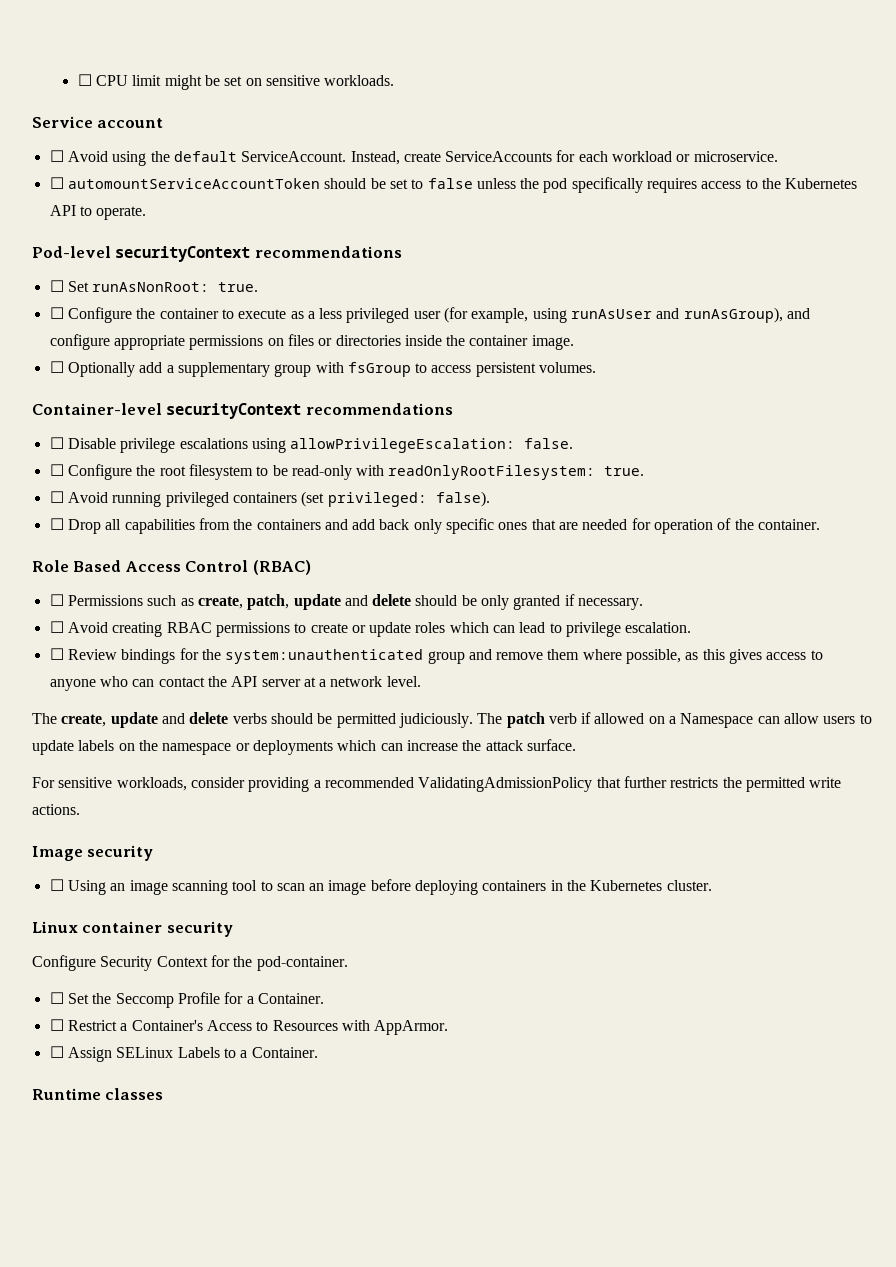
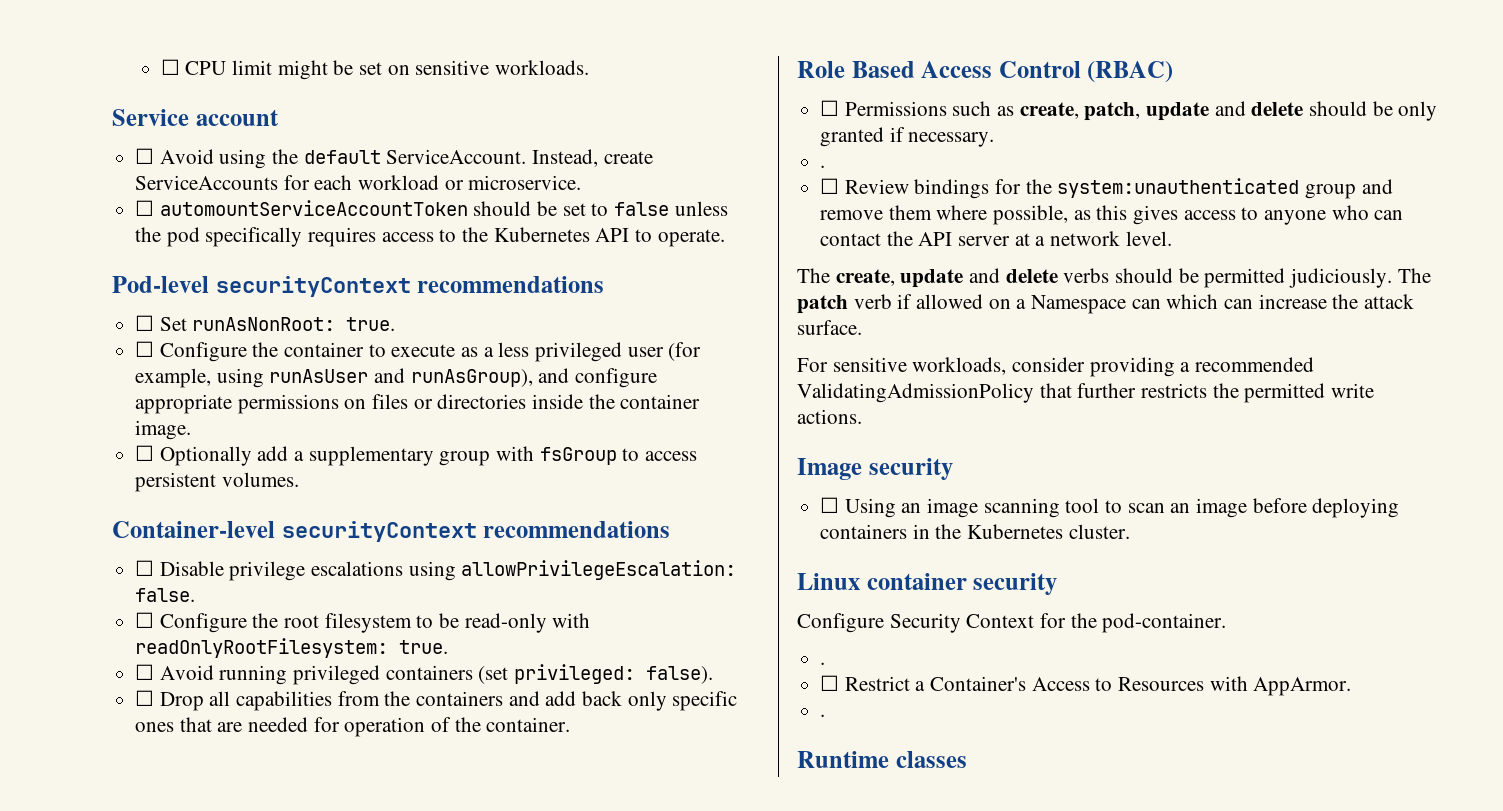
  ☐ Permissions such as create, patch, update and delete should be only granted if necessary.
- ☐ Avoid creating RBAC permissions to create or update roles which can lead to privilege escalation.
+ .
- The patch verb if allowed on a Namespace can allow users to update labels on the namespace or deployments which can increase the attack surface.
+ The patch verb if allowed on a Namespace can which can increase the attack surface.
  Configure Security Context for the pod-container.
- ☐ Set the Seccomp Profile for a Container.
+ .
  ☐ Restrict a Container's Access to Resources with AppArmor.
- ☐ Assign SELinux Labels to a Container.
+ .

